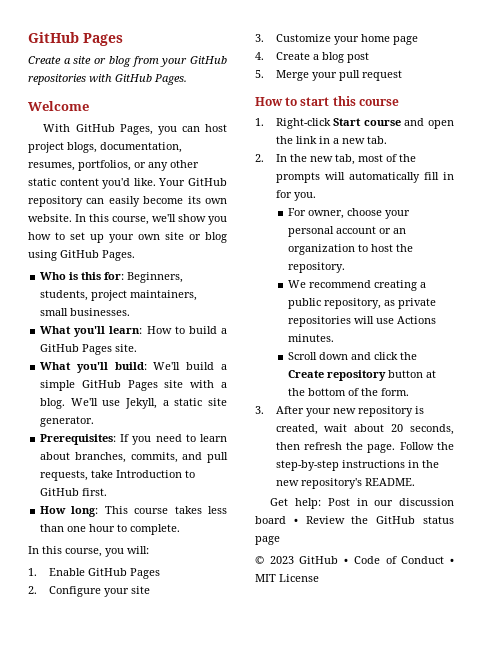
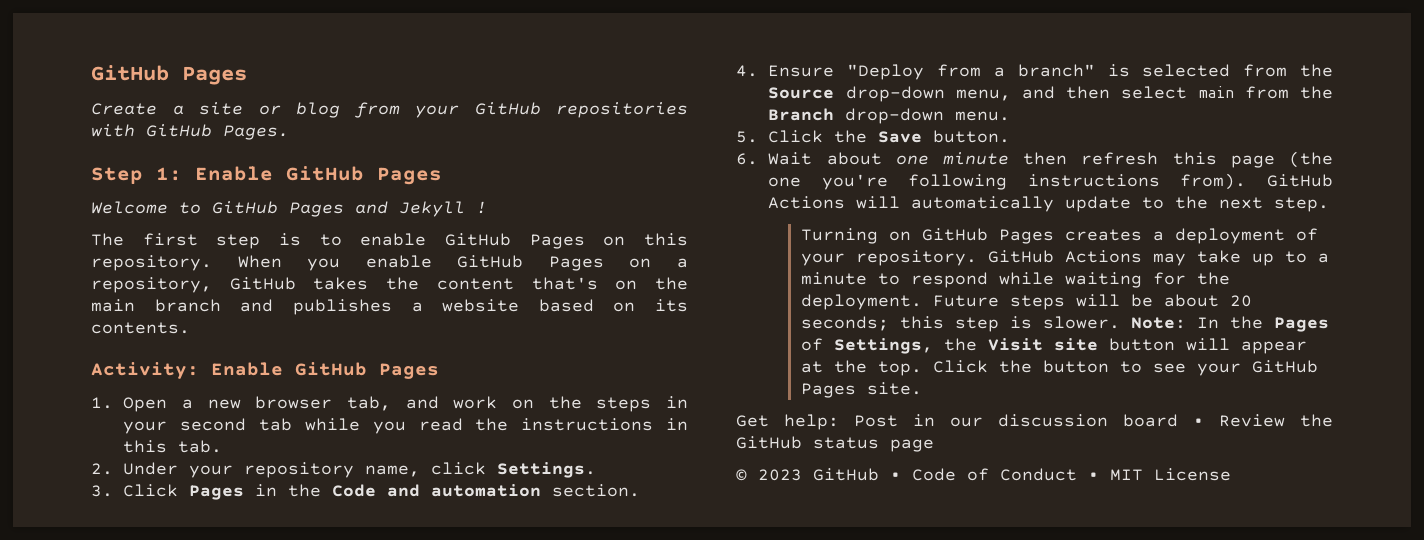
- Welcome
- With GitHub Pages, you can host project blogs, documentation, resumes, portfolios, or any other static content you'd like. Your GitHub repository can easily become its own website. In this course, we'll show you how to set up your own site or blog using GitHub Pages.
- Who is this for: Beginners, students, project maintainers, small businesses.
- What you'll learn: How to build a GitHub Pages site.
- What you'll build: We'll build a simple GitHub Pages site with a blog. We'll use Jekyll, a static site generator.
- Prerequisites: If you need to learn about branches, commits, and pull requests, take Introduction to GitHub first.
- How long: This course takes less than one hour to complete.
- In this course, you will:
- 1. Enable GitHub Pages
- 2. Configure your site
- 3. Customize your home page
- 4. Create a blog post
- 5. Merge your pull request
- How to start this course
- 1. Right-click Start course and open the link in a new tab.
- 2. In the new tab, most of the prompts will automatically fill in for you.
- For owner, choose your personal account or an organization to host the repository.
- We recommend creating a public repository, as private repositories will use Actions minutes.
- Scroll down and click the Create repository button at the bottom of the form.
- 3. After your new repository is created, wait about 20 seconds, then refresh the page. Follow the step-by-step instructions in the new repository's README.
+ Step 1: Enable GitHub Pages
+ Welcome to GitHub Pages and Jekyll !
+ The first step is to enable GitHub Pages on this repository. When you enable GitHub Pages on a repository, GitHub takes the content that's on the main branch and publishes a website based on its contents.
+ Activity: Enable GitHub Pages
+ 1. Open a new browser tab, and work on the steps in your second tab while you read the instructions in this tab.
+ 2. Under your repository name, click Settings.
+ 3. Click Pages in the Code and automation section.
+ 4. Ensure "Deploy from a branch" is selected from the Source drop-down menu, and then select main from the Branch drop-down menu.
+ 5. Click the Save button.
+ 6. Wait about one minute then refresh this page (the one you're following instructions from). GitHub Actions will automatically update to the next step.
+ Turning on GitHub Pages creates a deployment of your repository. GitHub Actions may take up to a minute to respond while waiting for the deployment. Future steps will be about 20 seconds; this step is slower. Note: In the Pages of Settings, the Visit site button will appear at the top. Click the button to see your GitHub Pages site.

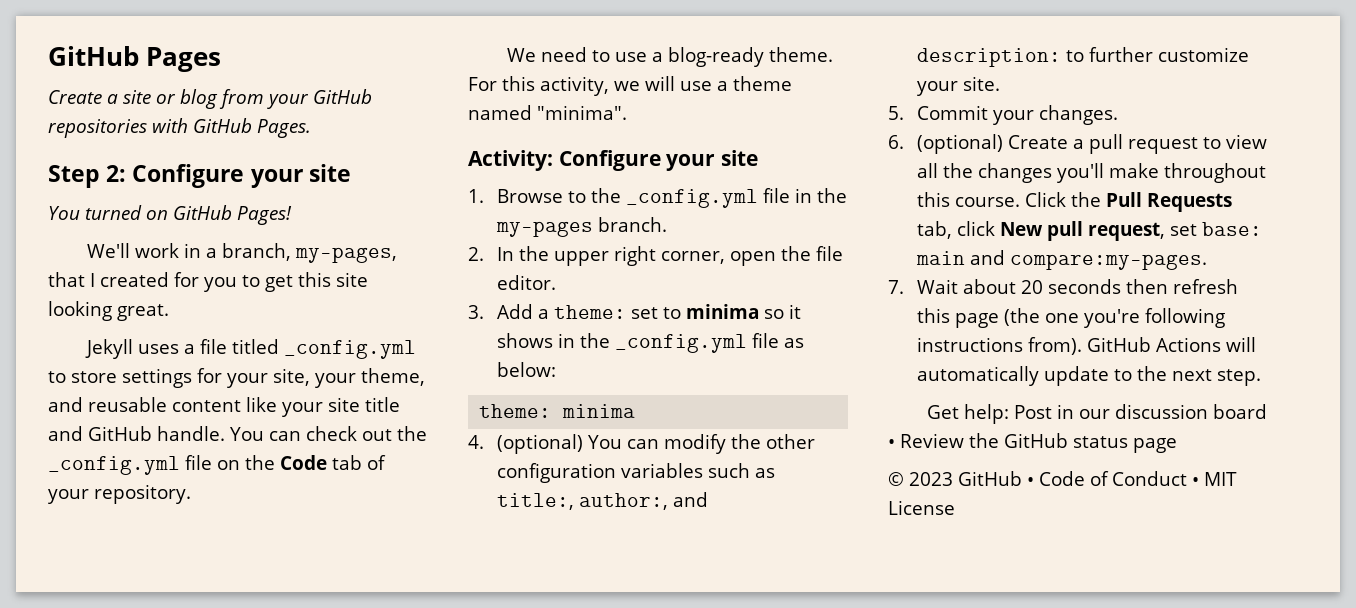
- Step 1: Enable GitHub Pages
- Welcome to GitHub Pages and Jekyll !
- The first step is to enable GitHub Pages on this repository. When you enable GitHub Pages on a repository, GitHub takes the content that's on the main branch and publishes a website based on its contents.
- Activity: Enable GitHub Pages
- 1. Open a new browser tab, and work on the steps in your second tab while you read the instructions in this tab.
- 2. Under your repository name, click Settings.
- 3. Click Pages in the Code and automation section.
- 4. Ensure "Deploy from a branch" is selected from the Source drop-down menu, and then select main from the Branch drop-down menu.
- 5. Click the Save button.
- 6. Wait about one minute then refresh this page (the one you're following instructions from).
+ Step 2: Configure your site
+ You turned on GitHub Pages!
+ We'll work in a branch, my-pages, that I created for you to get this site looking great.
+ Jekyll uses a file titled _config.yml to store settings for your site, your theme, and reusable content like your site title and GitHub handle. You can check out the _config.yml file on the Code tab of your repository.
+ We need to use a blog-ready theme. For this activity, we will use a theme named "minima".
+ Activity: Configure your site
+ 1. Browse to the _config.yml file in the my-pages branch.
+ 2. In the upper right corner, open the file editor.
+ 3. Add a theme: set to minima so it shows in the _config.yml file as below:
+ theme: minima
+ 4. (optional) You can modify the other configuration variables such as title:, author:, and description: to further customize your site.
+ 5. Commit your changes.
+ 6. (optional) Create a pull request to view all the changes you'll make throughout this course. Click the Pull Requests tab, click New pull request, set base: main and compare:my-pages.
+ 7. Wait about 20 seconds then refresh this page (the one you're following instructions from).
- Turning on GitHub Pages creates a deployment of your repository. GitHub Actions may take up to a minute to respond while waiting for the deployment. Future steps will be about 20 seconds; this step is slower. Note: In the Pages of Settings, the Visit site button will appear at the top. Click the button to see your GitHub Pages site.

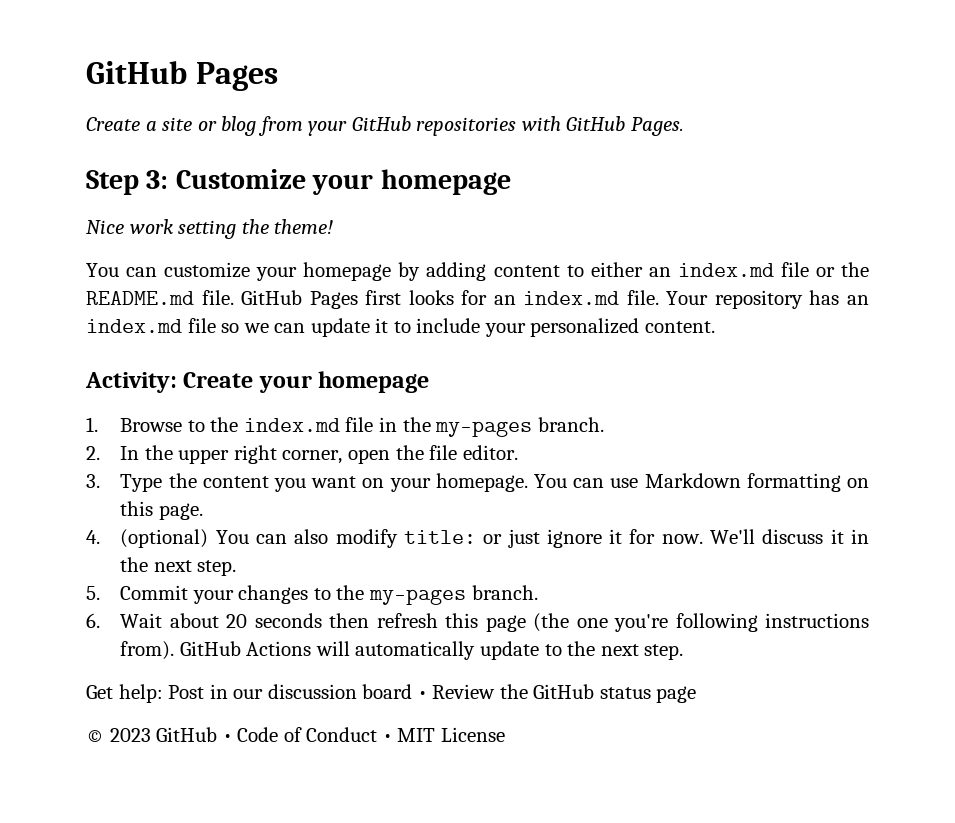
- Step 2: Configure your site
- You turned on GitHub Pages!
- We'll work in a branch, my-pages, that I created for you to get this site looking great.
- Jekyll uses a file titled _config.yml to store settings for your site, your theme, and reusable content like your site title and GitHub handle. You can check out the _config.yml file on the Code tab of your repository.
- We need to use a blog-ready theme. For this activity, we will use a theme named "minima".
- Activity: Configure your site
+ Step 3: Customize your homepage
+ Nice work setting the theme!
+ You can customize your homepage by adding content to either an index.md file or the README.md file. GitHub Pages first looks for an index.md file. Your repository has an index.md file so we can update it to include your personalized content.
+ Activity: Create your homepage
- 1. Browse to the _config.yml file in the my-pages branch.
+ 1. Browse to the index.md file in the my-pages branch.
- 3. Add a theme: set to minima so it shows in the _config.yml file as below:
- theme: minima
- 4. (optional) You can modify the other configuration variables such as title:, author:, and description: to further customize your site.
- 5. Commit your changes.
- 6. (optional) Create a pull request to view all the changes you'll make throughout this course. Click the Pull Requests tab, click New pull request, set base: main and compare:my-pages.
- 7. Wait about 20 seconds then refresh this page (the one you're following instructions from).
+ 3. Type the content you want on your homepage. You can use Markdown formatting on this page.
+ 4. (optional) You can also modify title: or just ignore it for now. We'll discuss it in the next step.
+ 5. Commit your changes to the my-pages branch.
+ 6. Wait about 20 seconds then refresh this page (the one you're following instructions from).

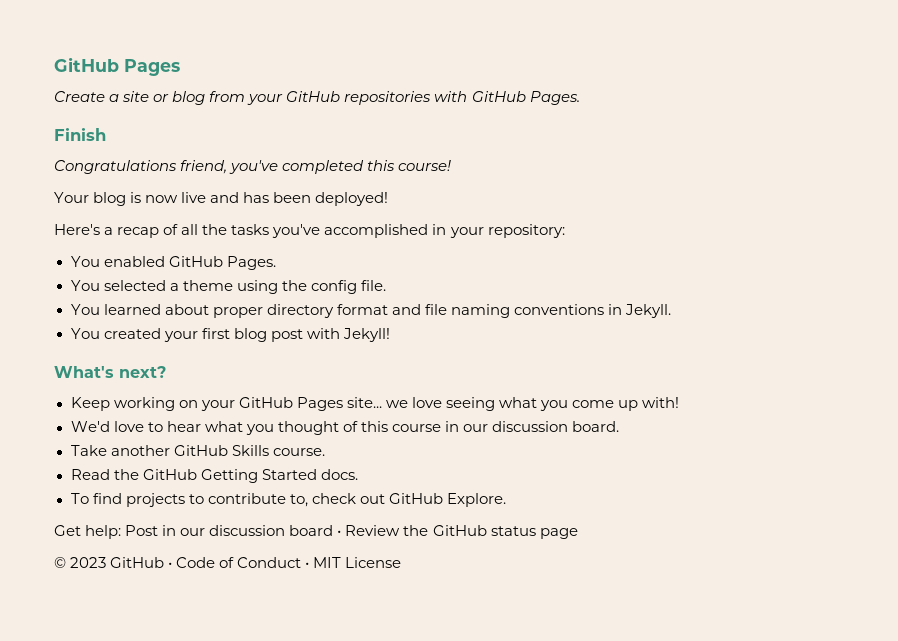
- Step 3: Customize your homepage
- Nice work setting the theme!
- You can customize your homepage by adding content to either an index.md file or the README.md file. GitHub Pages first looks for an index.md file. Your repository has an index.md file so we can update it to include your personalized content.
- Activity: Create your homepage
- 1. Browse to the index.md file in the my-pages branch.
- 2. In the upper right corner, open the file editor.
- 3. Type the content you want on your homepage. You can use Markdown formatting on this page.
- 4. (optional) You can also modify title: or just ignore it for now. We'll discuss it in the next step.
- 5. Commit your changes to the my-pages branch.
- 6. Wait about 20 seconds then refresh this page (the one you're following instructions from). GitHub Actions will automatically update to the next step.
+ Finish
+ Congratulations friend, you've completed this course!
+ Your blog is now live and has been deployed!
+ Here's a recap of all the tasks you've accomplished in your repository:
+ You enabled GitHub Pages.
+ You selected a theme using the config file.
+ You learned about proper directory format and file naming conventions in Jekyll.
+ You created your first blog post with Jekyll!
+ What's next?
+ Keep working on your GitHub Pages site... we love seeing what you come up with!
+ We'd love to hear what you thought of this course in our discussion board.
+ Take another GitHub Skills course.
+ Read the GitHub Getting Started docs.
+ To find projects to contribute to, check out GitHub Explore.

